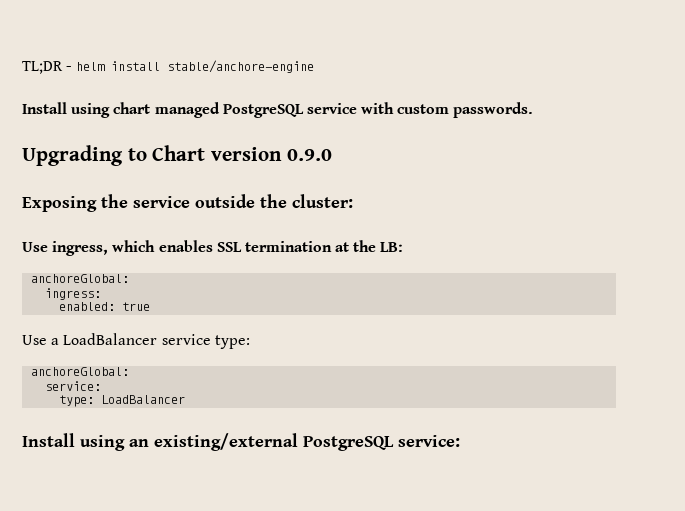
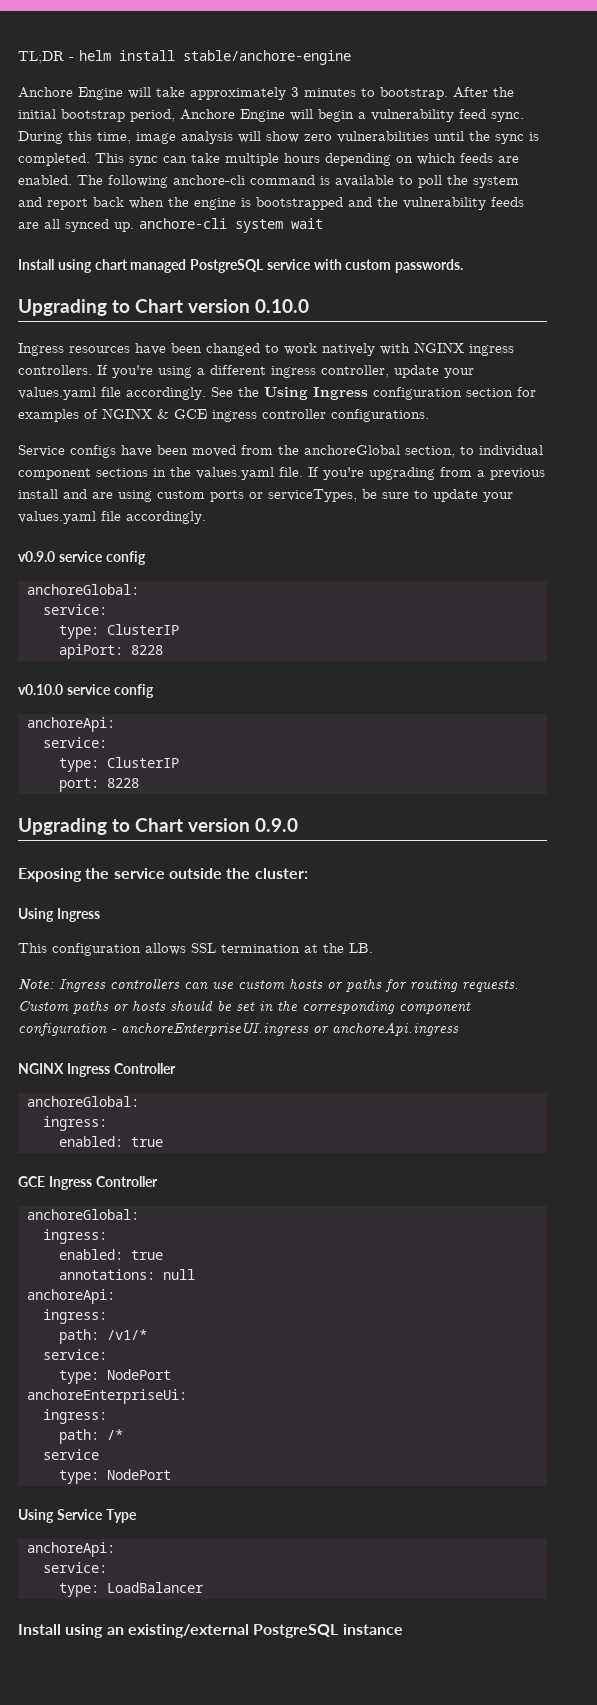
+ Anchore Engine will take approximately 3 minutes to bootstrap. After the initial bootstrap period, Anchore Engine will begin a vulnerability feed sync. During this time, image analysis will show zero vulnerabilities until the sync is completed. This sync can take multiple hours depending on which feeds are enabled. The following anchore-cli command is available to poll the system and report back when the engine is bootstrapped and the vulnerability feeds are all synced up. anchore-cli system wait
+ Upgrading to Chart version 0.10.0
+ Ingress resources have been changed to work natively with NGINX ingress controllers. If you're using a different ingress controller, update your values.yaml file accordingly. See the Using Ingress configuration section for examples of NGINX & GCE ingress controller configurations.
+ Service configs have been moved from the anchoreGlobal section, to individual component sections in the values.yaml file. If you're upgrading from a previous install and are using custom ports or serviceTypes, be sure to update your values.yaml file accordingly.
+ v0.9.0 service config
+ anchoreGlobal:
+ service:
+ type: ClusterIP
+ apiPort: 8228
+ v0.10.0 service config
+ anchoreApi:
+ service:
+ type: ClusterIP
+ port: 8228
  Exposing the service outside the cluster:
- Use ingress, which enables SSL termination at the LB:
+ Using Ingress
+ This configuration allows SSL termination at the LB.
+ Note: Ingress controllers can use custom hosts or paths for routing requests. Custom paths or hosts should be set in the corresponding component configuration - anchoreEnterpriseUI.ingress or anchoreApi.ingress
+ NGINX Ingress Controller
  anchoreGlobal:
  ingress:
  enabled: true
- Use a LoadBalancer service type:
+ GCE Ingress Controller
  anchoreGlobal:
+ ingress:
+ enabled: true
+ annotations: null
+ anchoreApi:
+ ingress:
+ path: /v1/*
+ service:
+ type: NodePort
+ anchoreEnterpriseUi:
+ ingress:
+ path: /*
+ service
+ type: NodePort
+ Using Service Type
+ anchoreApi:
- Install using an existing/external PostgreSQL service:
+ Install using an existing/external PostgreSQL instance

